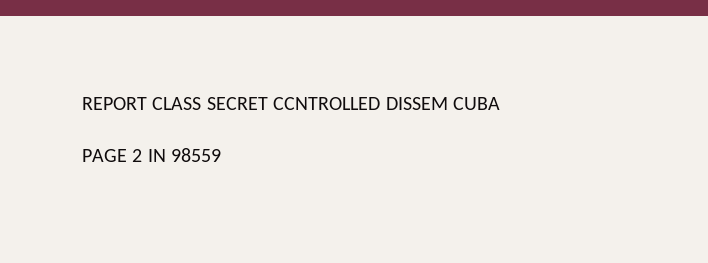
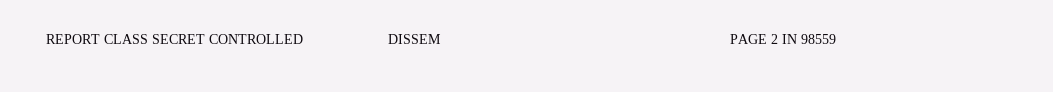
- REPORT CLASS SECRET CCNTROLLED DISSEM CUBA
+ REPORT CLASS SECRET CONTROLLED DISSEM

